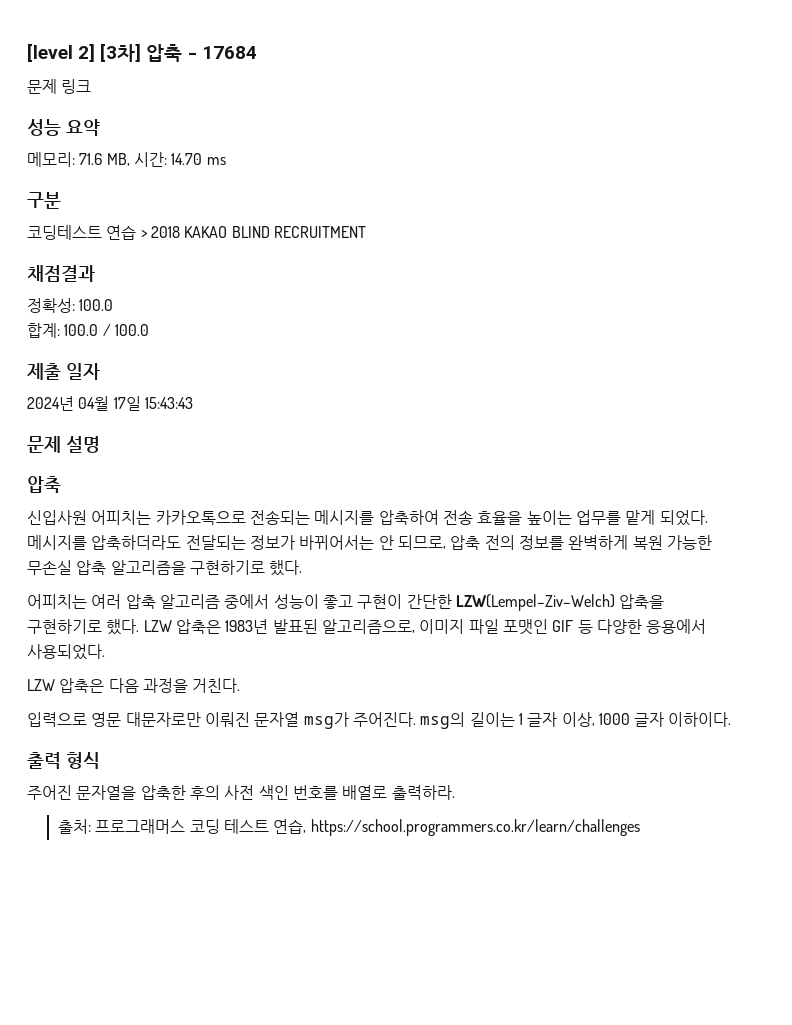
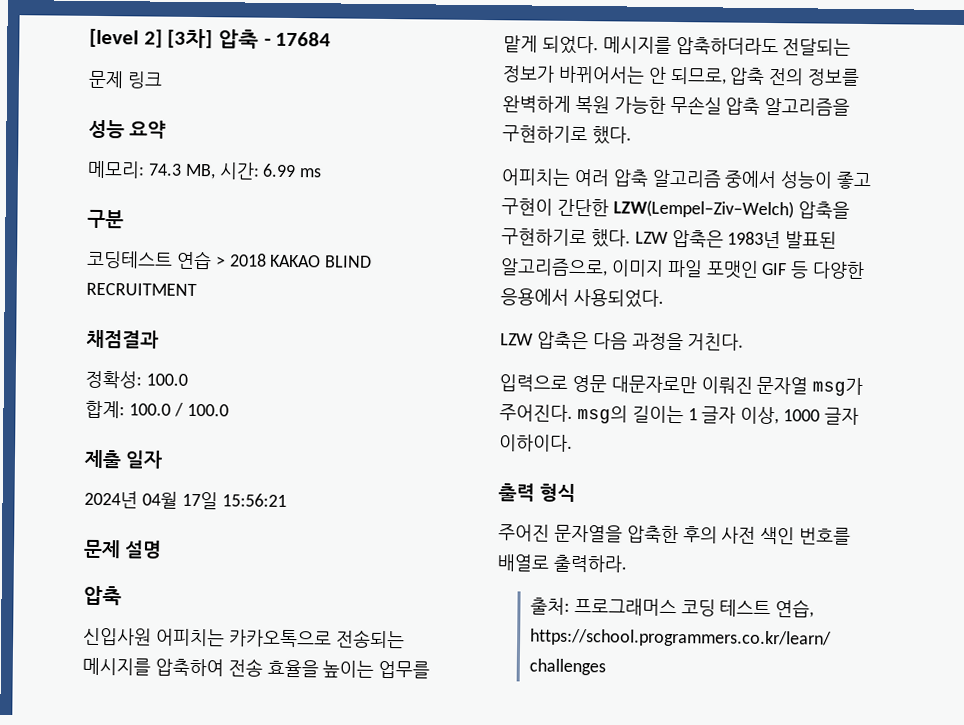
- 메모리: 71.6 MB, 시간: 14.70 ms
+ 메모리: 74.3 MB, 시간: 6.99 ms
- 2024년 04월 17일 15:43:43
+ 2024년 04월 17일 15:56:21

